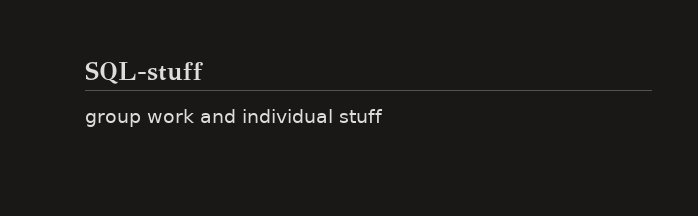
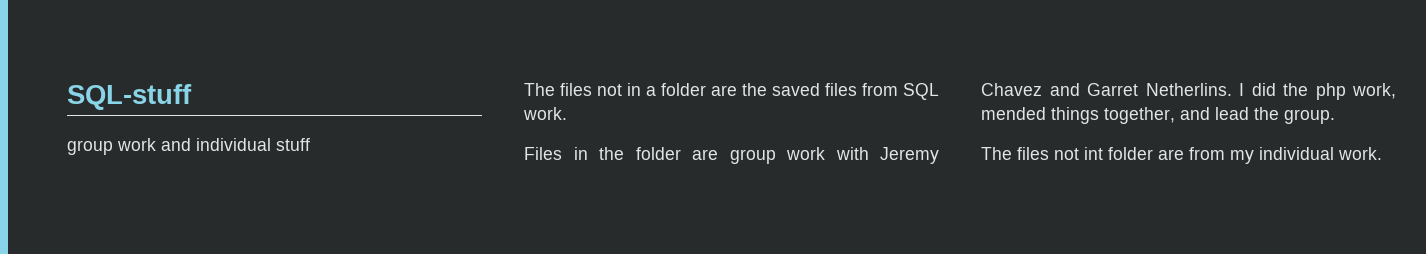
+ The files not in a folder are the saved files from SQL work.
+ Files in the folder are group work with Jeremy Chavez and Garret Netherlins. I did the php work, mended things together, and lead the group.
+ The files not int folder are from my individual work.

